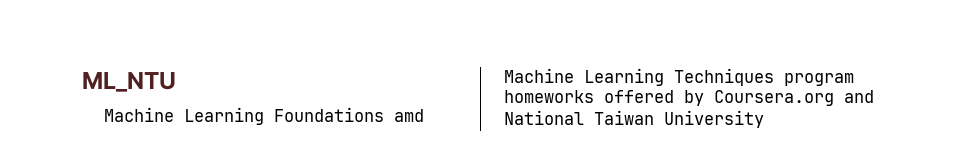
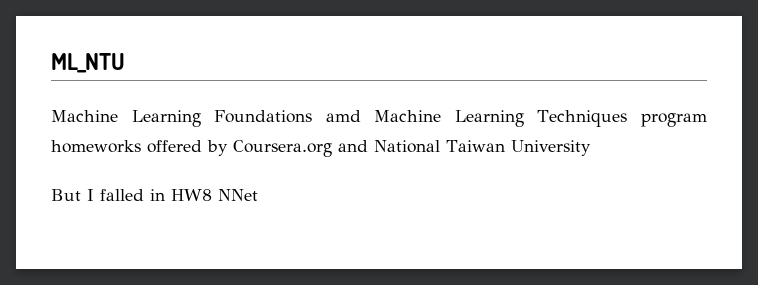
+ But I falled in HW8 NNet

